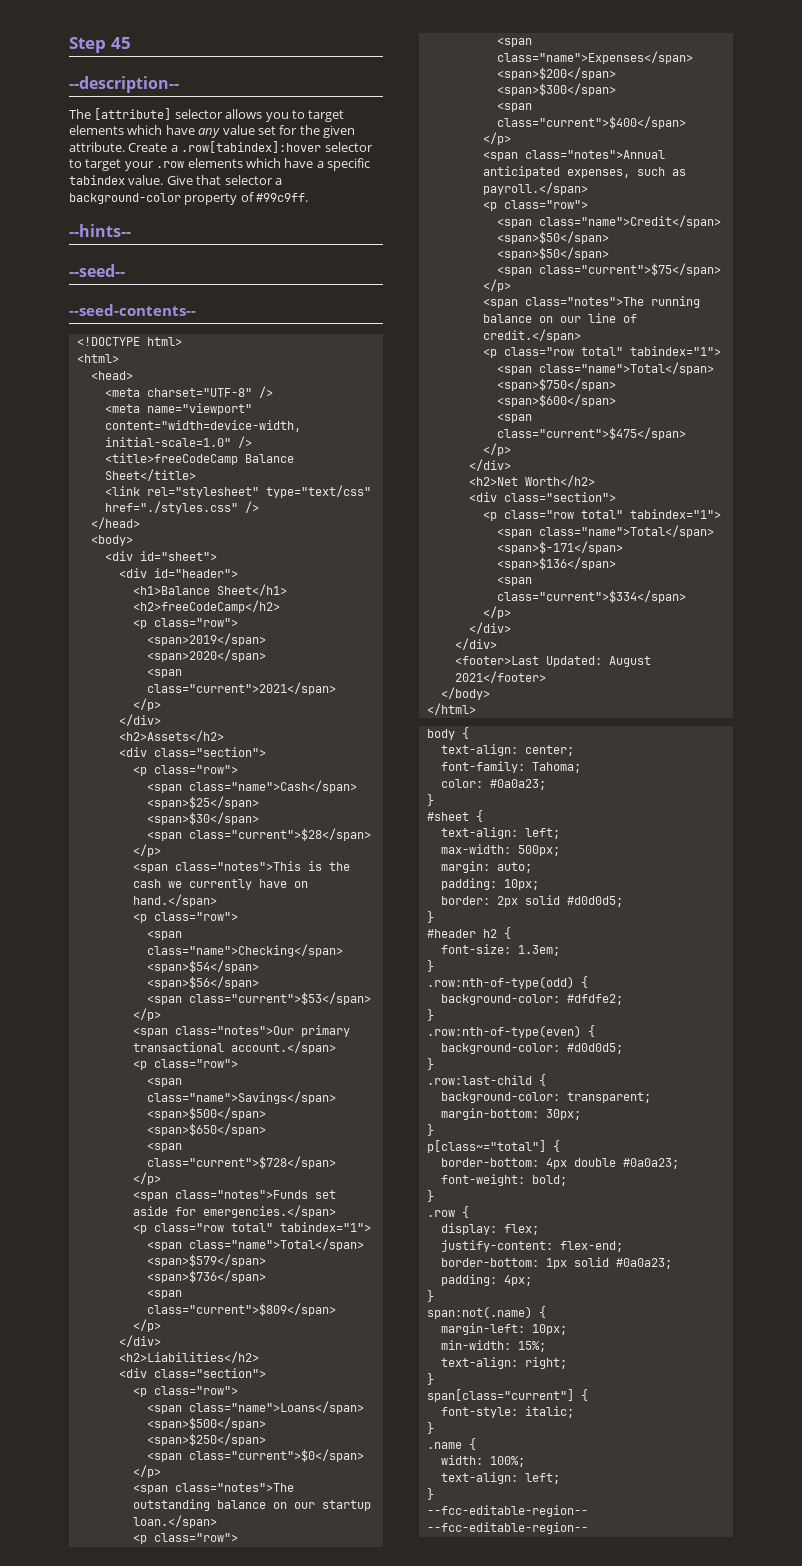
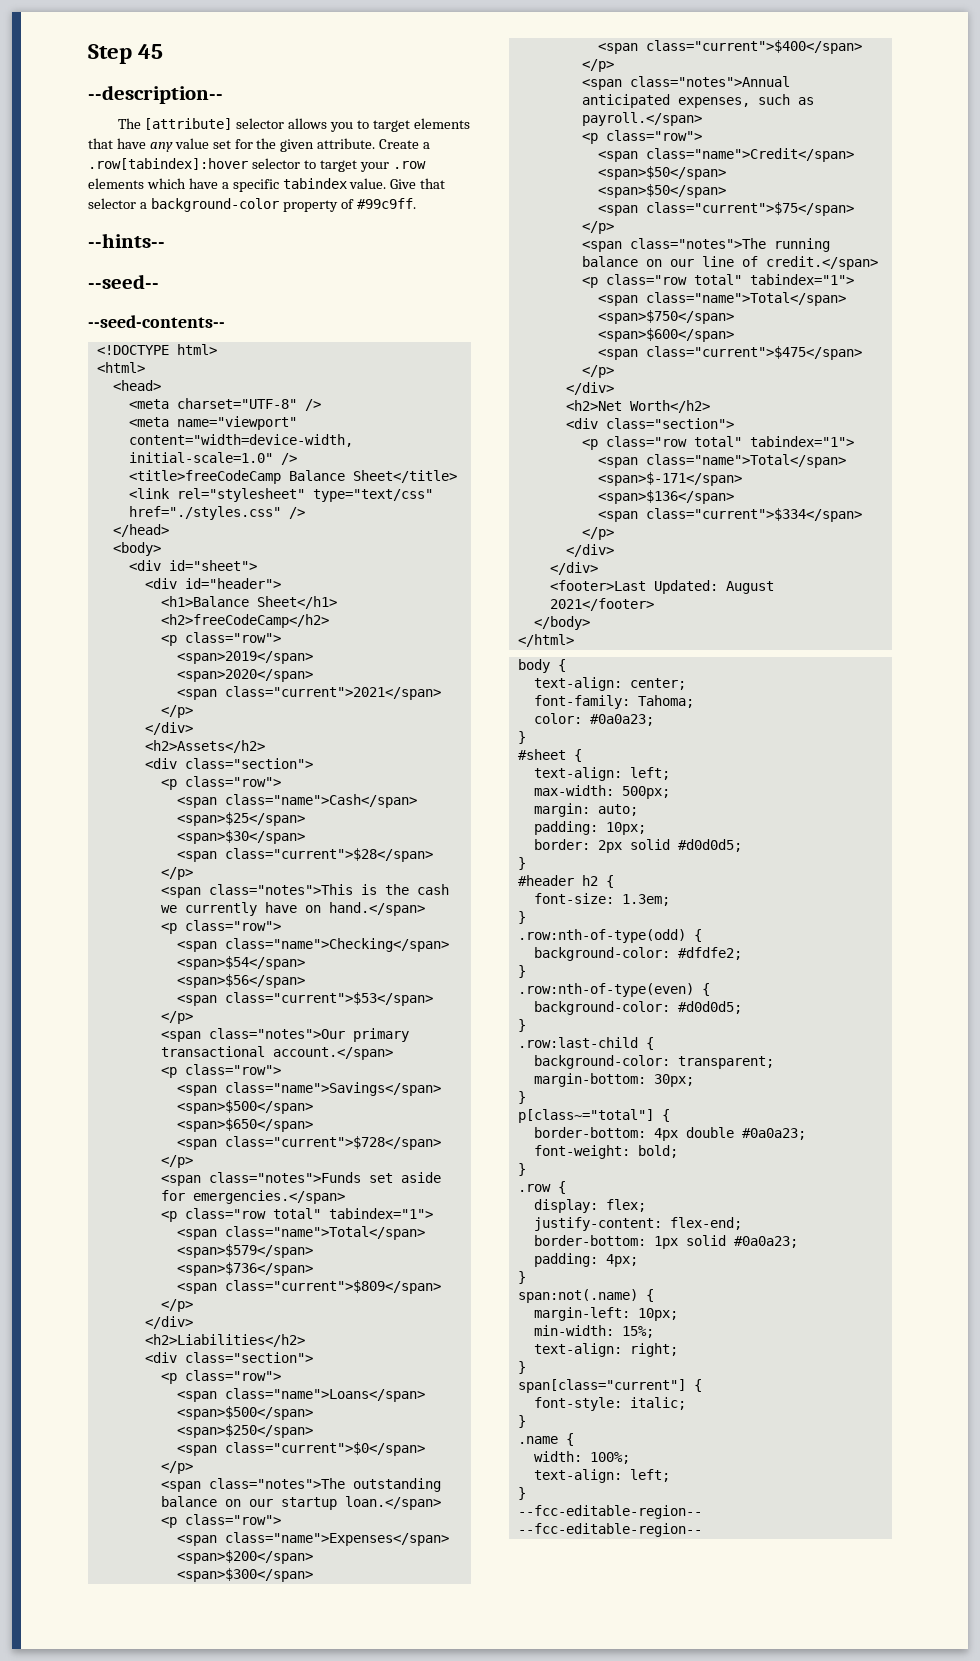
- The [attribute] selector allows you to target elements which have any value set for the given attribute.
+ The [attribute] selector allows you to target elements that have any value set for the given attribute.

